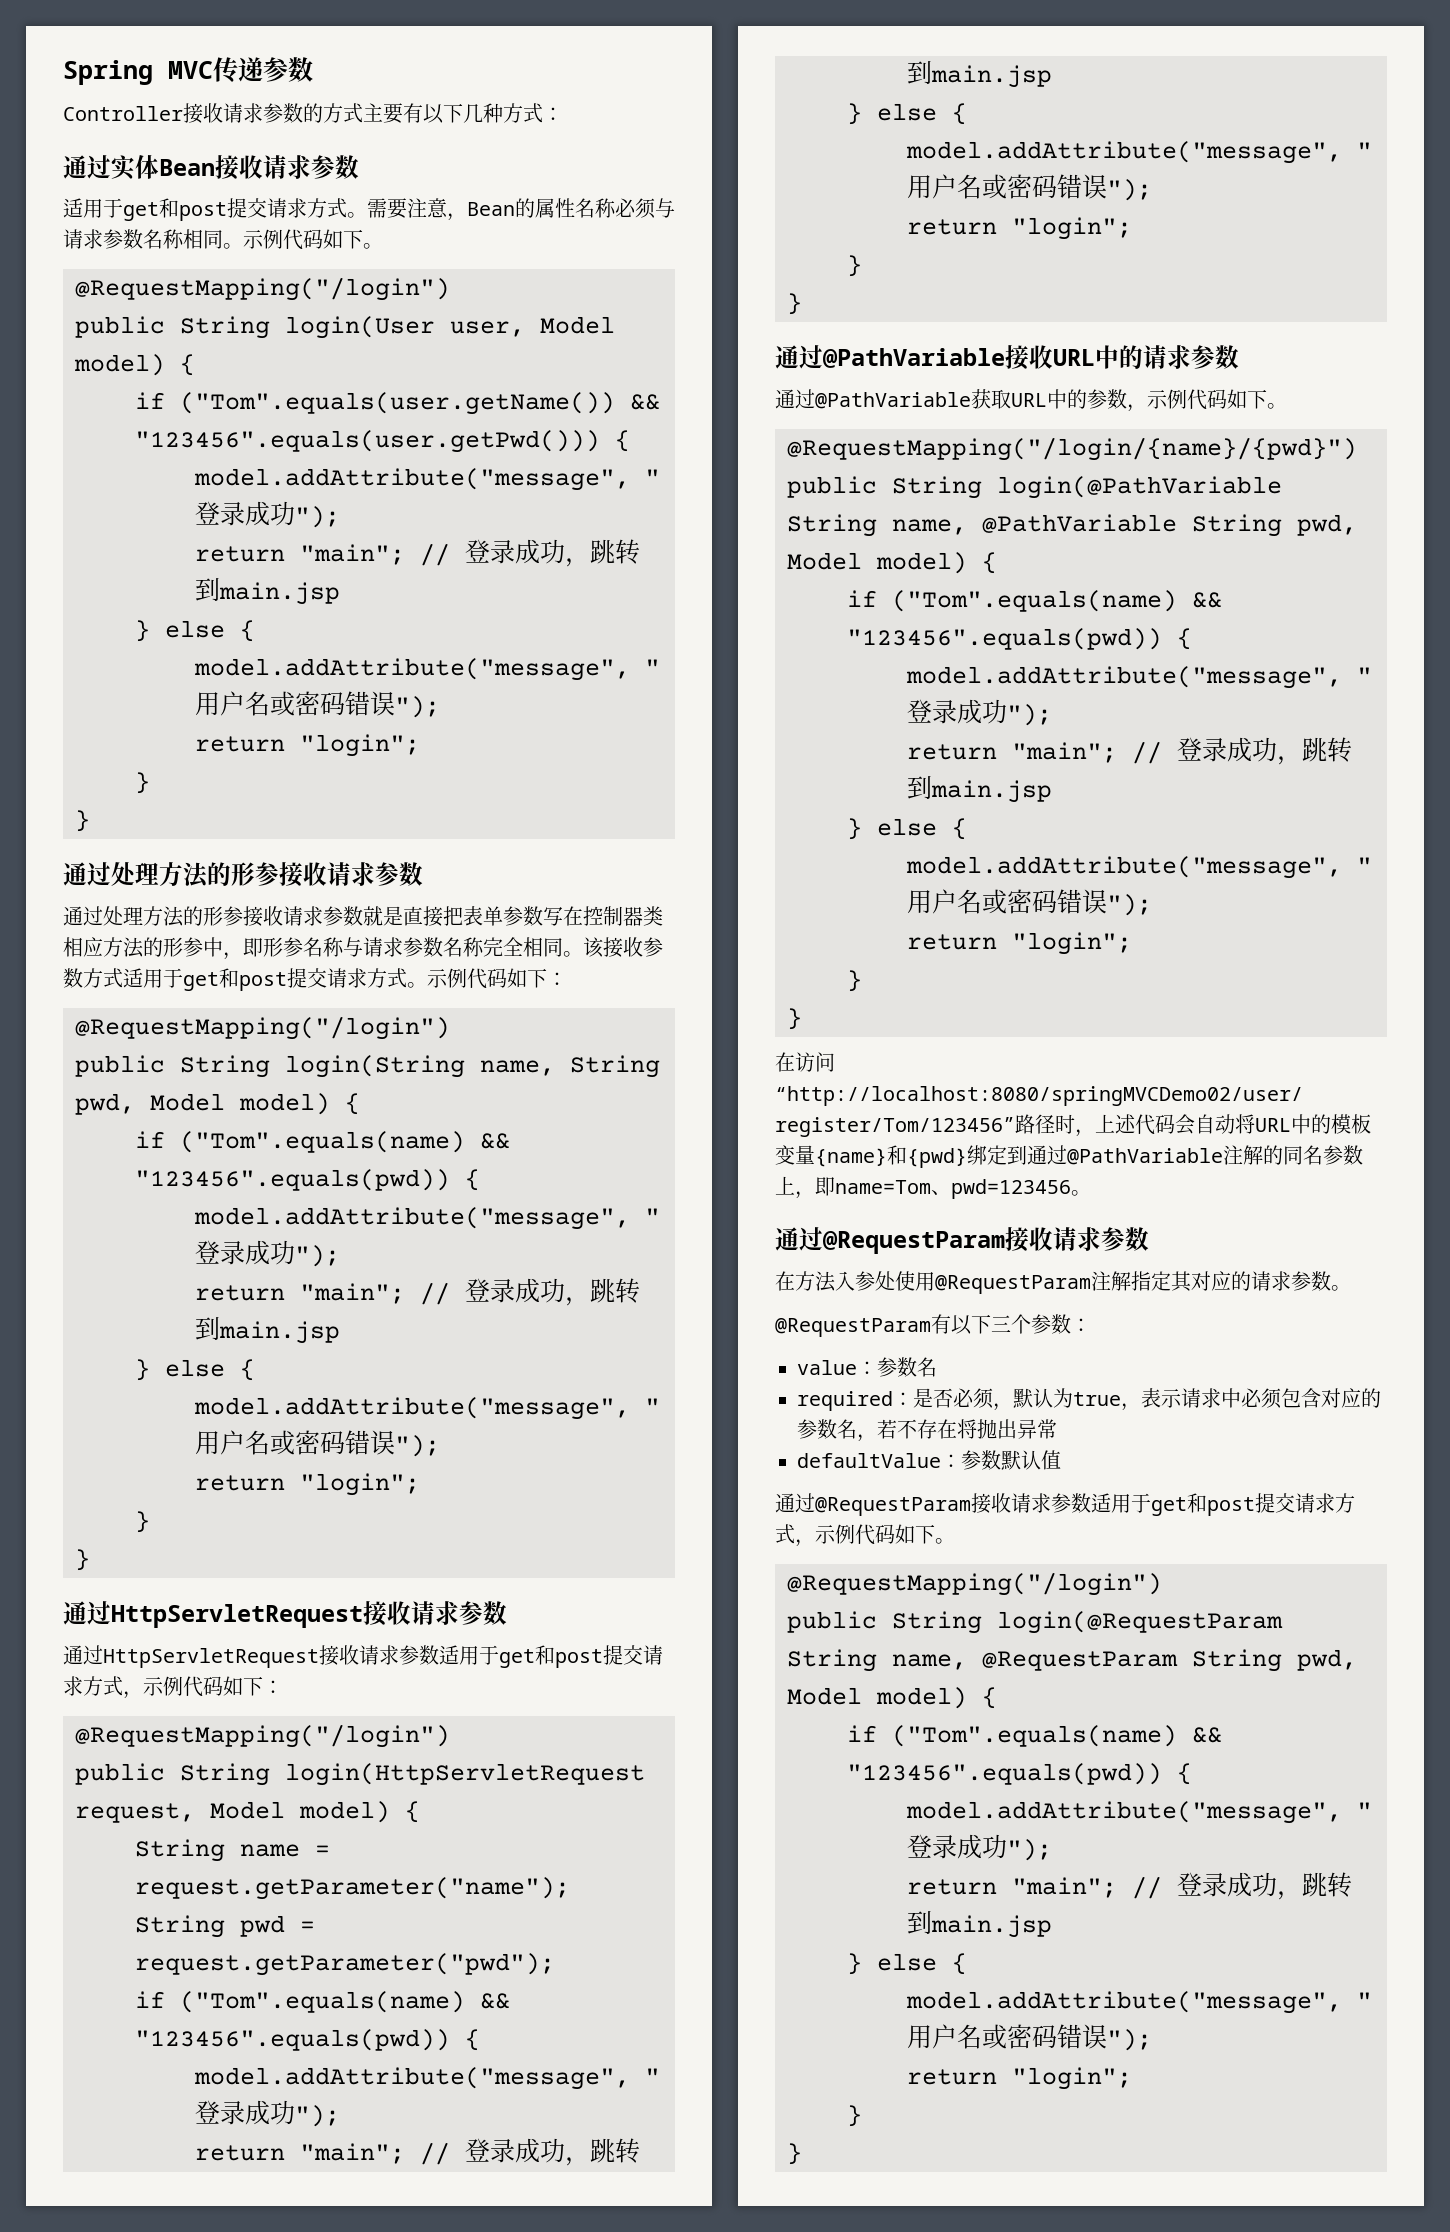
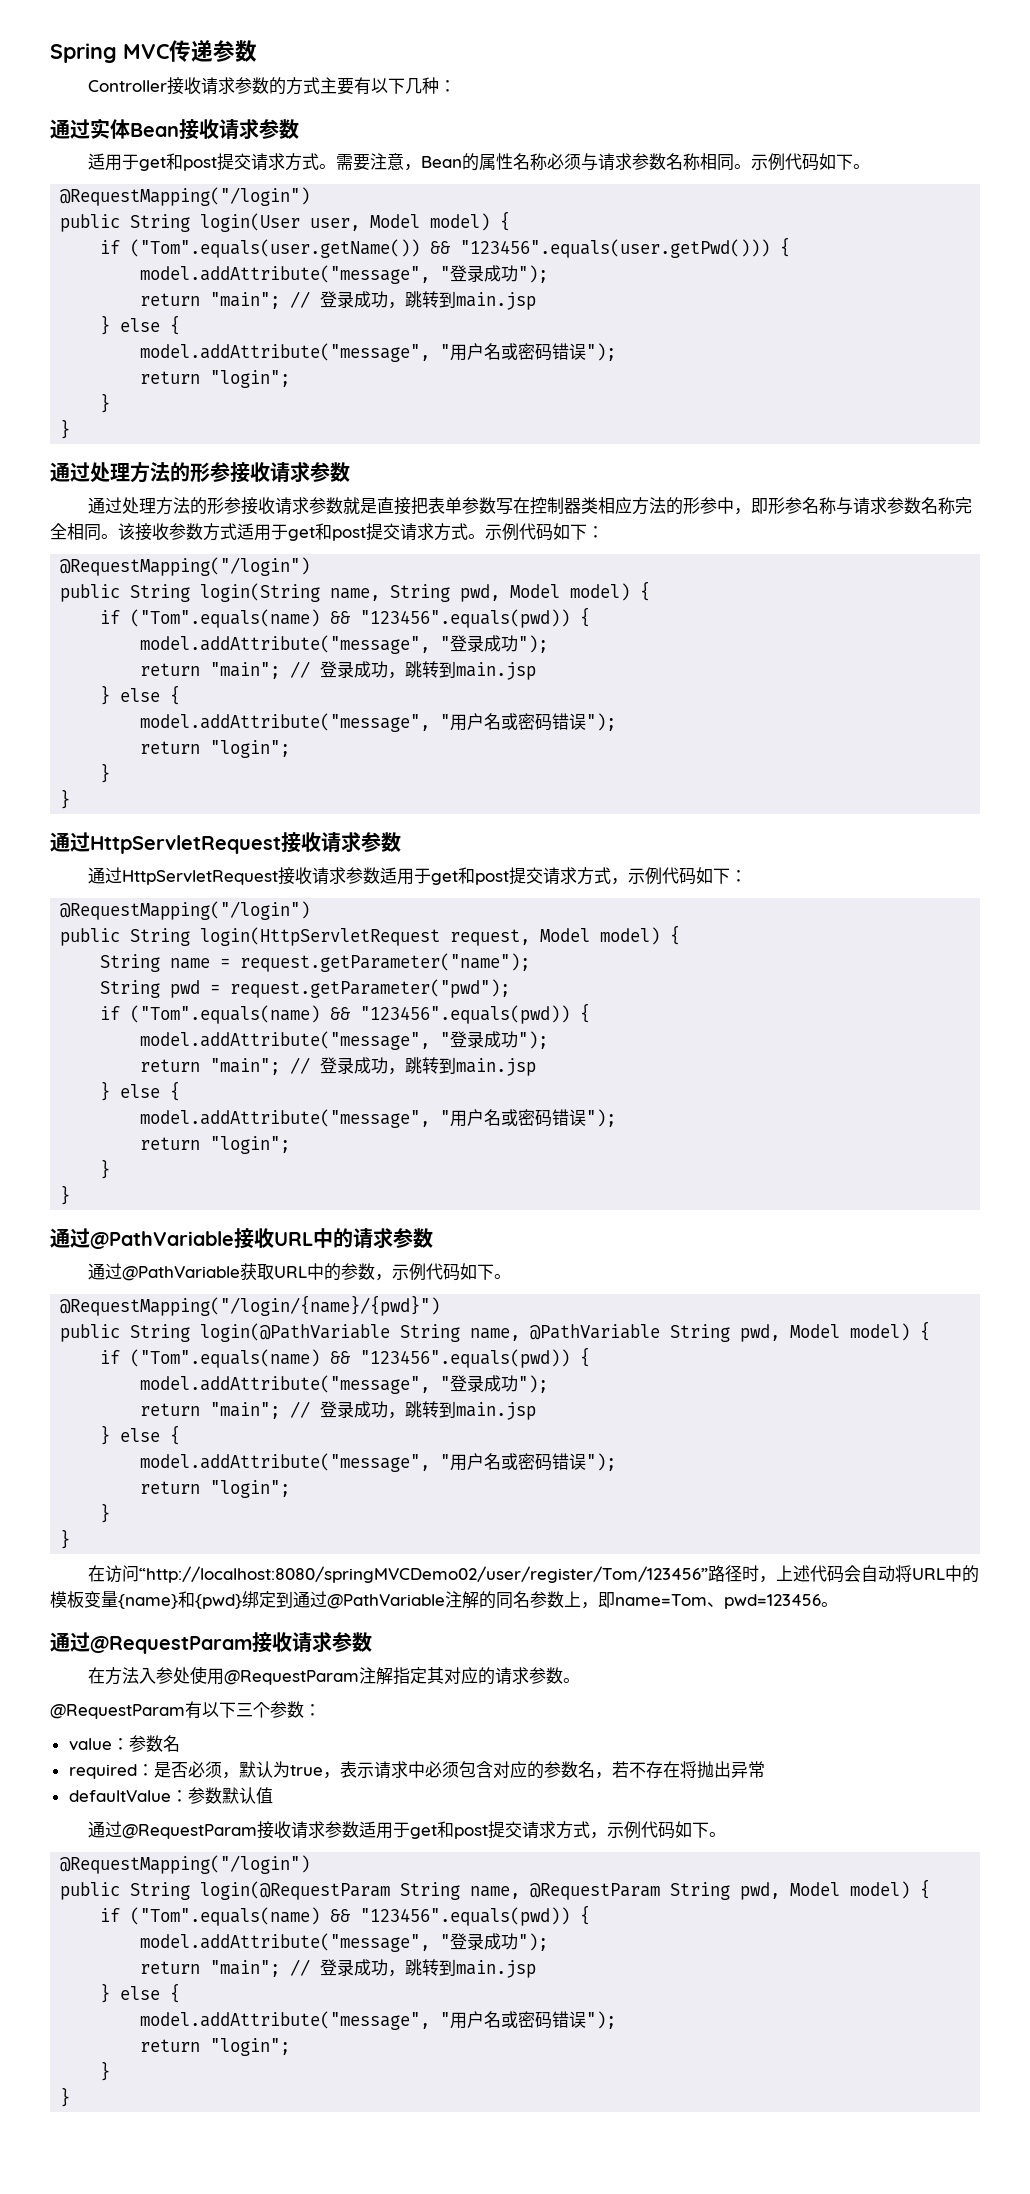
- Controller接收请求参数的方式主要有以下几种方式：
+ Controller接收请求参数的方式主要有以下几种：

